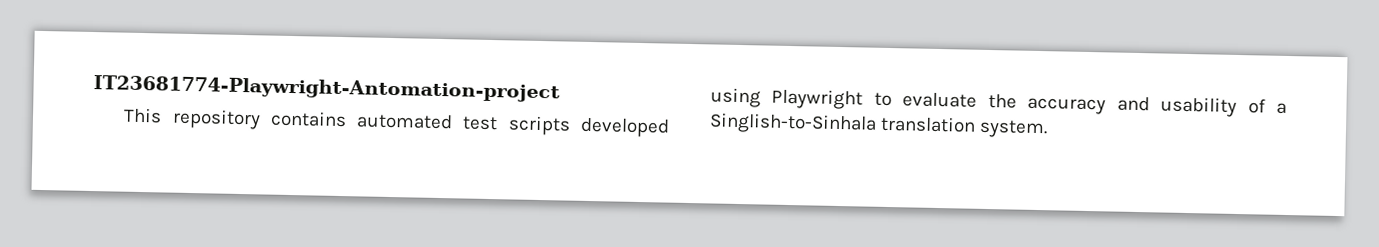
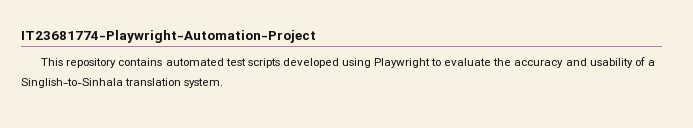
- IT23681774-Playwright-Antomation-project
+ IT23681774-Playwright-Automation-Project

